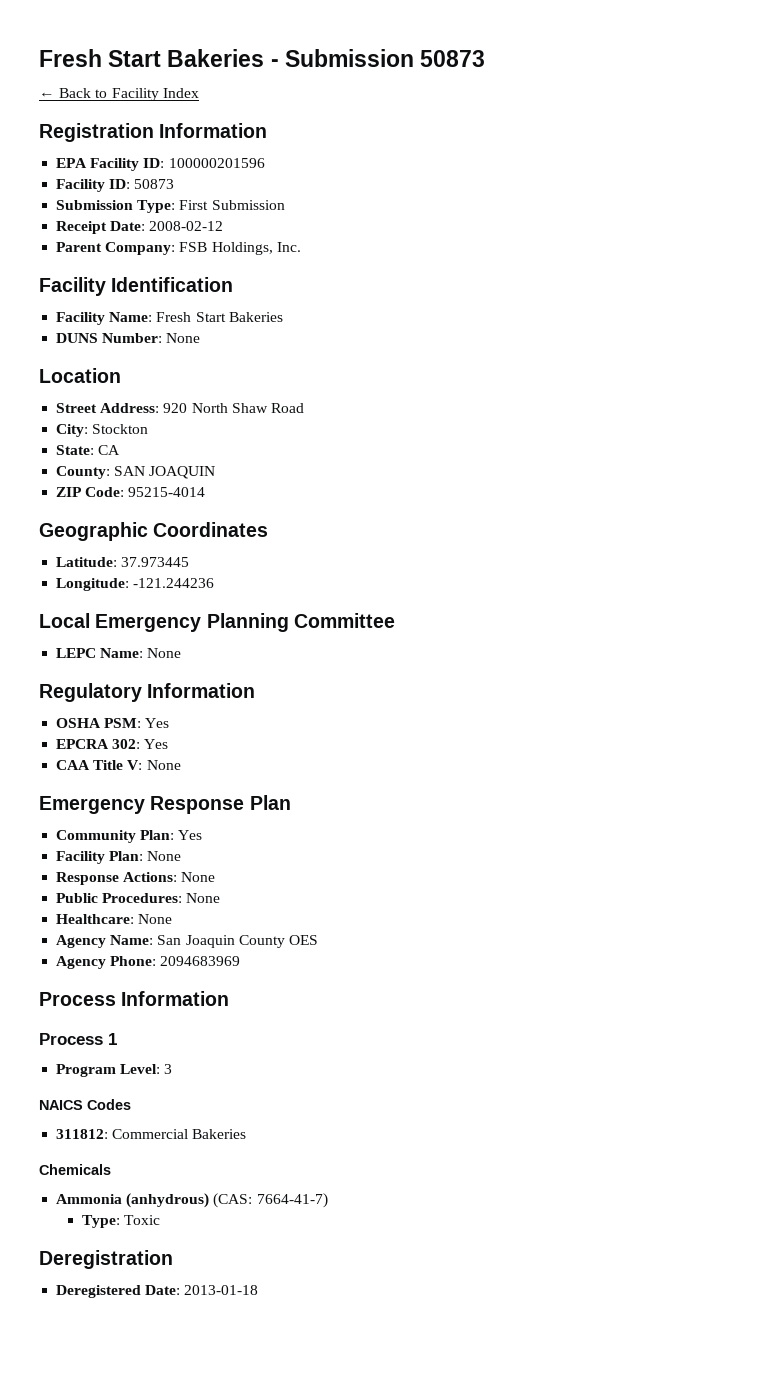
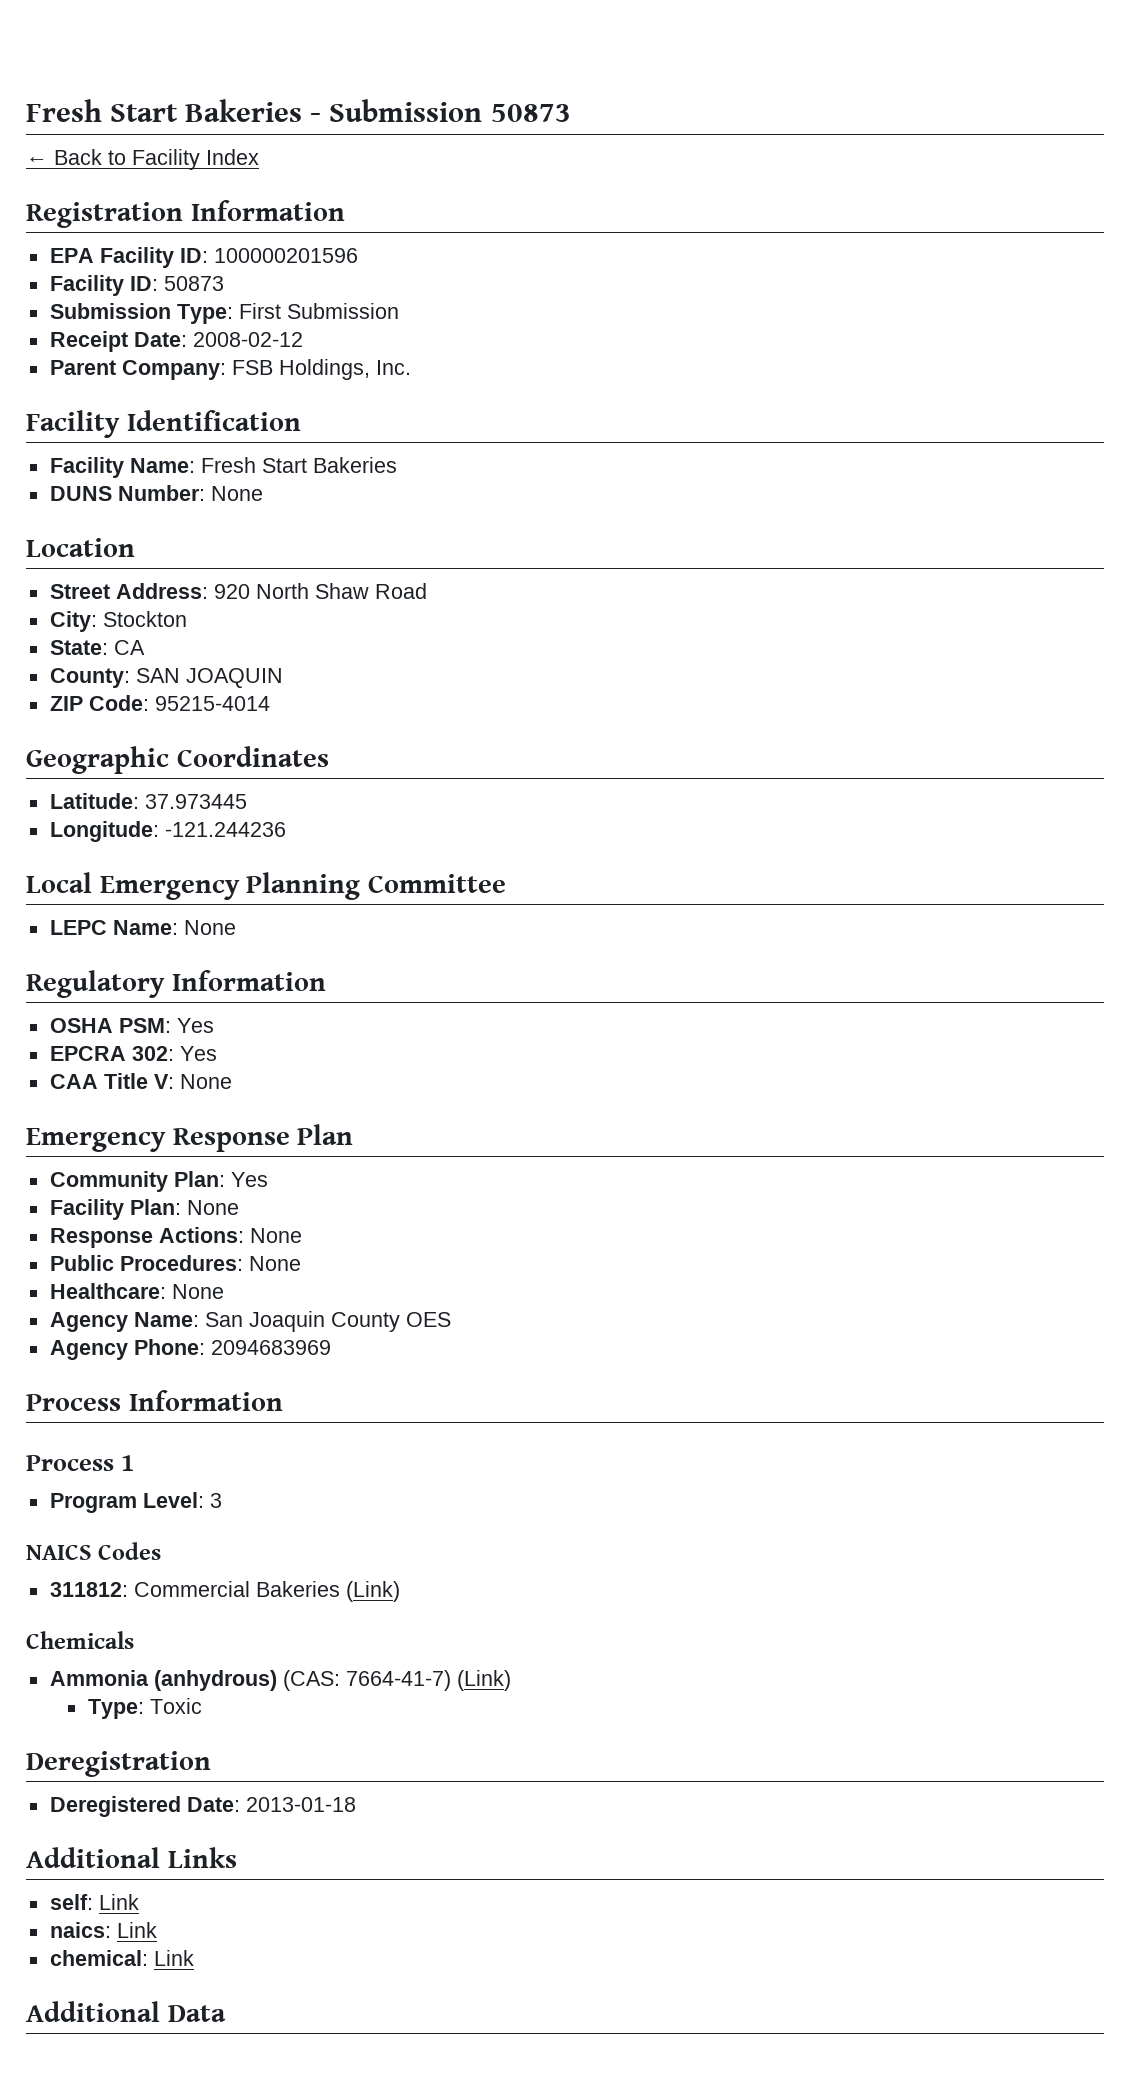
- 311812: Commercial Bakeries
+ 311812: Commercial Bakeries (Link)
- Ammonia (anhydrous) (CAS: 7664-41-7)
+ Ammonia (anhydrous) (CAS: 7664-41-7) (Link)
+ Additional Links
+ self: Link
+ naics: Link
+ chemical: Link
+ Additional Data

